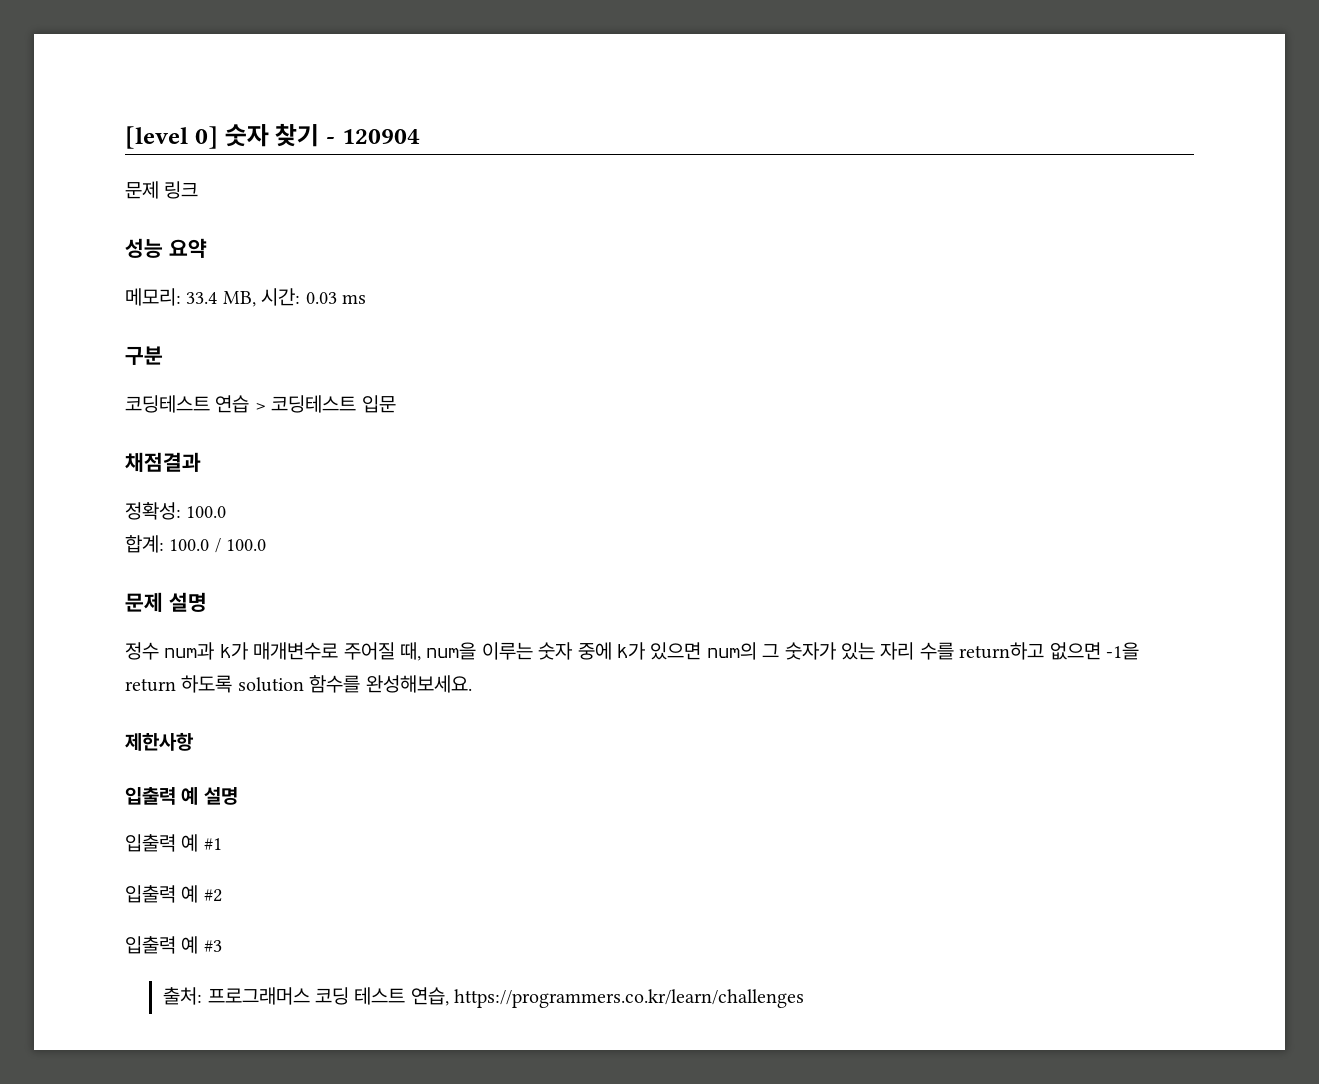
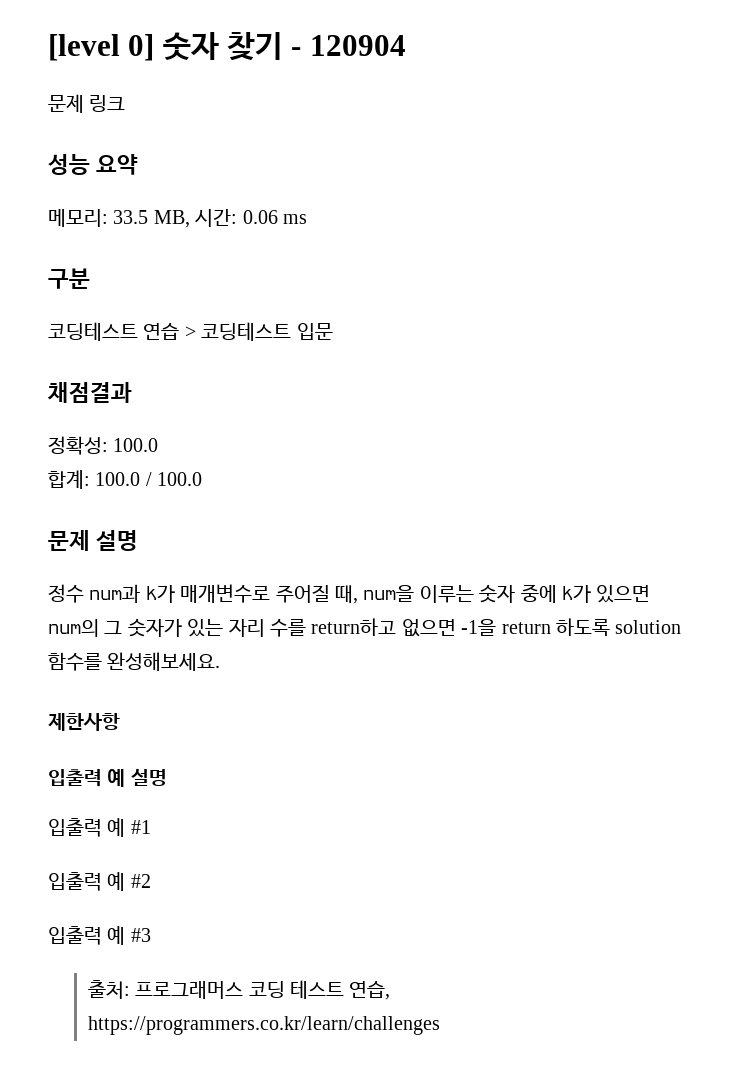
- 메모리: 33.4 MB, 시간: 0.03 ms
+ 메모리: 33.5 MB, 시간: 0.06 ms

